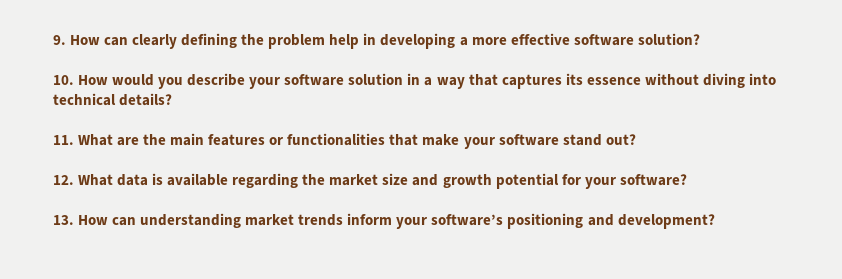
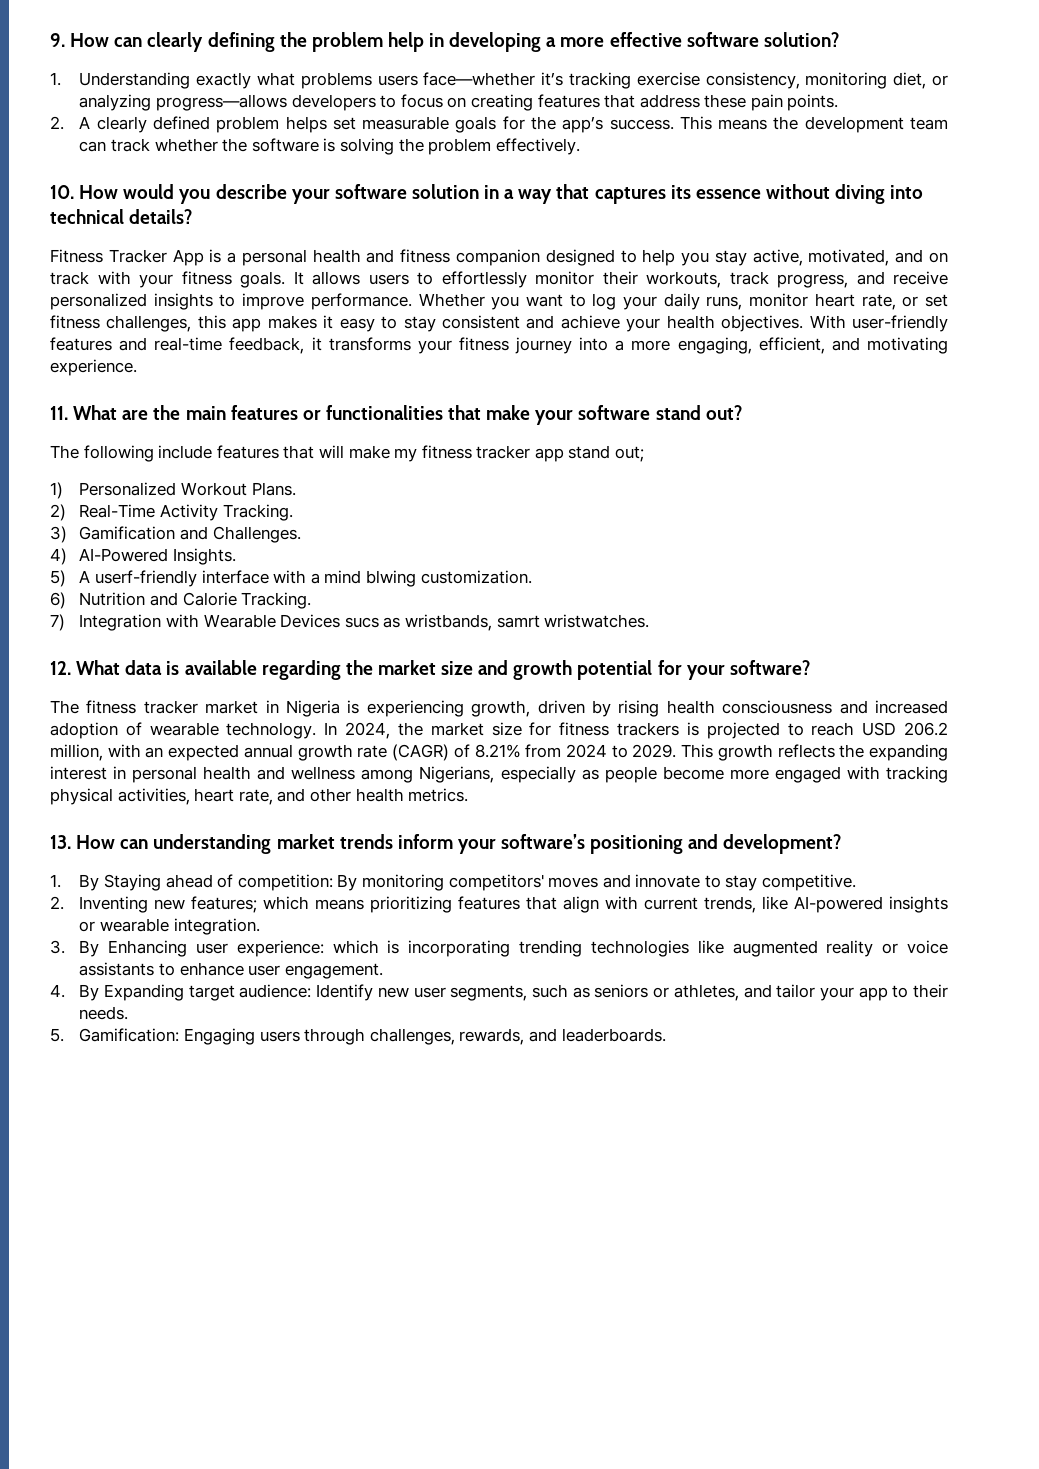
+ 1. Understanding exactly what problems users face—whether it’s tracking exercise consistency, monitoring diet, or analyzing progress—allows developers to focus on creating features that address these pain points.
+ 2. A clearly defined problem helps set measurable goals for the app’s success. This means the development team can track whether the software is solving the problem effectively.
+ Fitness Tracker App is a personal health and fitness companion designed to help you stay active, motivated, and on track with your fitness goals. It allows users to effortlessly monitor their workouts, track progress, and receive personalized insights to improve performance. Whether you want to log your daily runs, monitor heart rate, or set fitness challenges, this app makes it easy to stay consistent and achieve your health objectives. With user-friendly features and real-time feedback, it transforms your fitness journey into a more engaging, efficient, and motivating experience.
+ The following include features that will make my fitness tracker app stand out;
+ 1) Personalized Workout Plans.
+ 2) Real-Time Activity Tracking.
+ 3) Gamification and Challenges.
+ 4) AI-Powered Insights.
+ 5) A userf-friendly interface with a mind blwing customization.
+ 6) Nutrition and Calorie Tracking.
+ 7) Integration with Wearable Devices sucs as wristbands, samrt wristwatches.
+ The fitness tracker market in Nigeria is experiencing growth, driven by rising health consciousness and increased adoption of wearable technology. In 2024, the market size for fitness trackers is projected to reach USD 206.2 million, with an expected annual growth rate (CAGR) of 8.21% from 2024 to 2029. This growth reflects the expanding interest in personal health and wellness among Nigerians, especially as people become more engaged with tracking physical activities, heart rate, and other health metrics.
+ 1. By Staying ahead of competition: By monitoring competitors' moves and innovate to stay competitive.
+ 2. Inventing new features; which means prioritizing features that align with current trends, like AI-powered insights or wearable integration.
+ 3. By Enhancing user experience: which is incorporating trending technologies like augmented reality or voice assistants to enhance user engagement.
+ 4. By Expanding target audience: Identify new user segments, such as seniors or athletes, and tailor your app to their needs.
+ 5. Gamification: Engaging users through challenges, rewards, and leaderboards.

